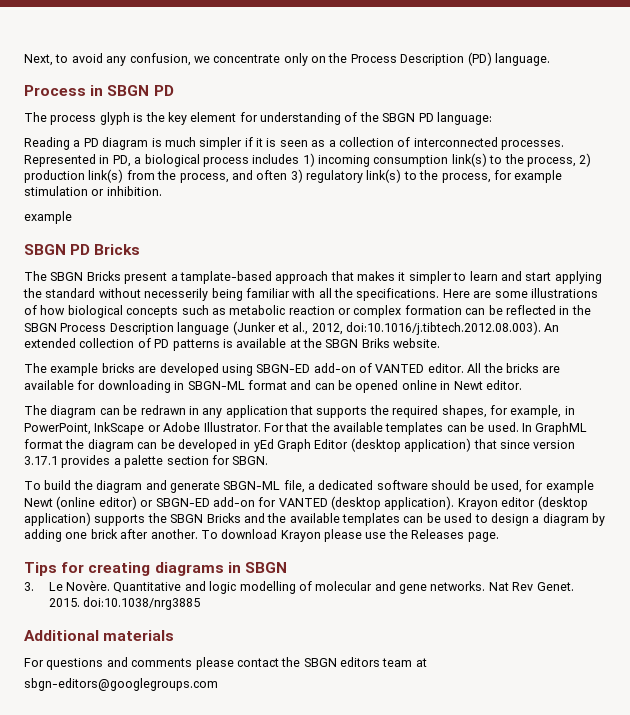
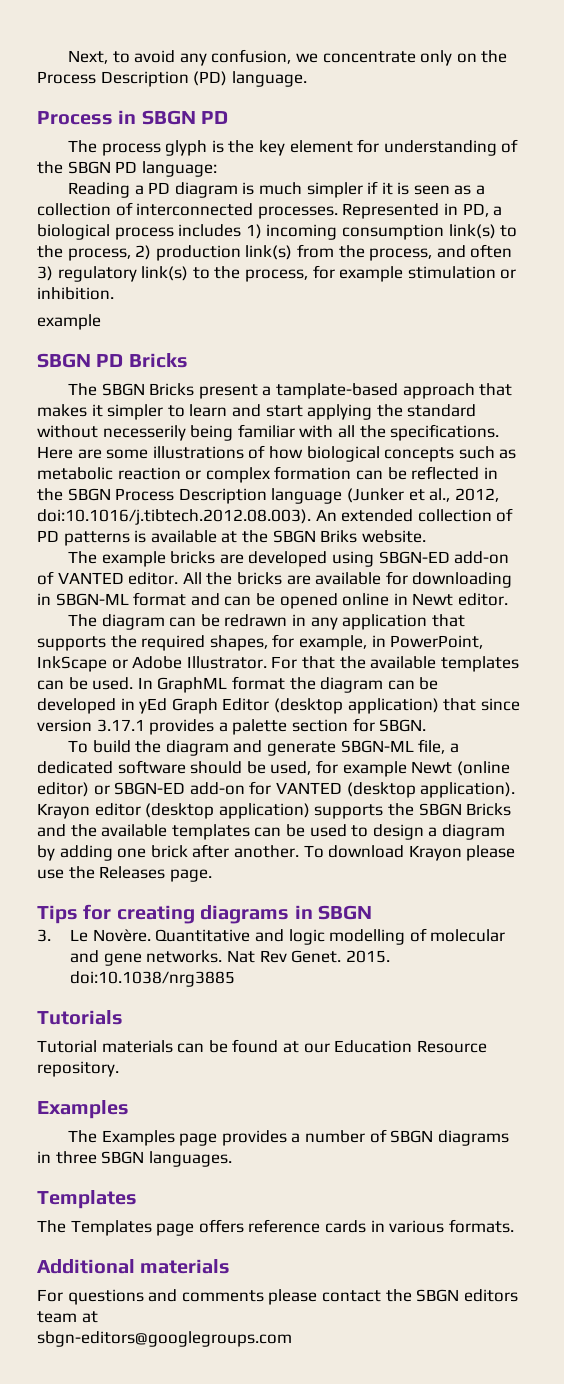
+ Tutorials
+ Tutorial materials can be found at our Education Resource repository.
+ Examples
+ The Examples page provides a number of SBGN diagrams in three SBGN languages.
+ Templates
+ The Templates page offers reference cards in various formats.

